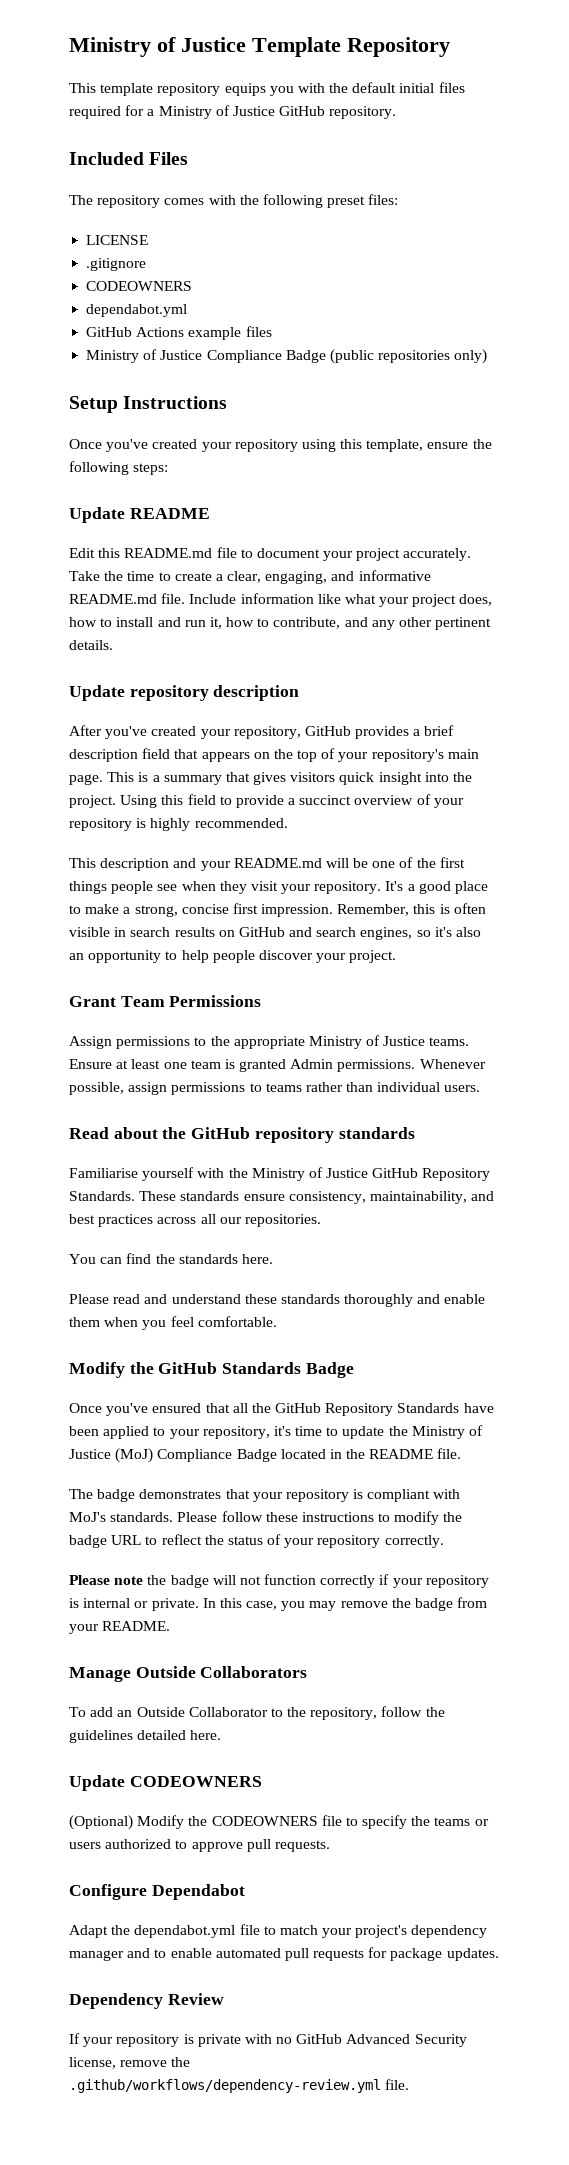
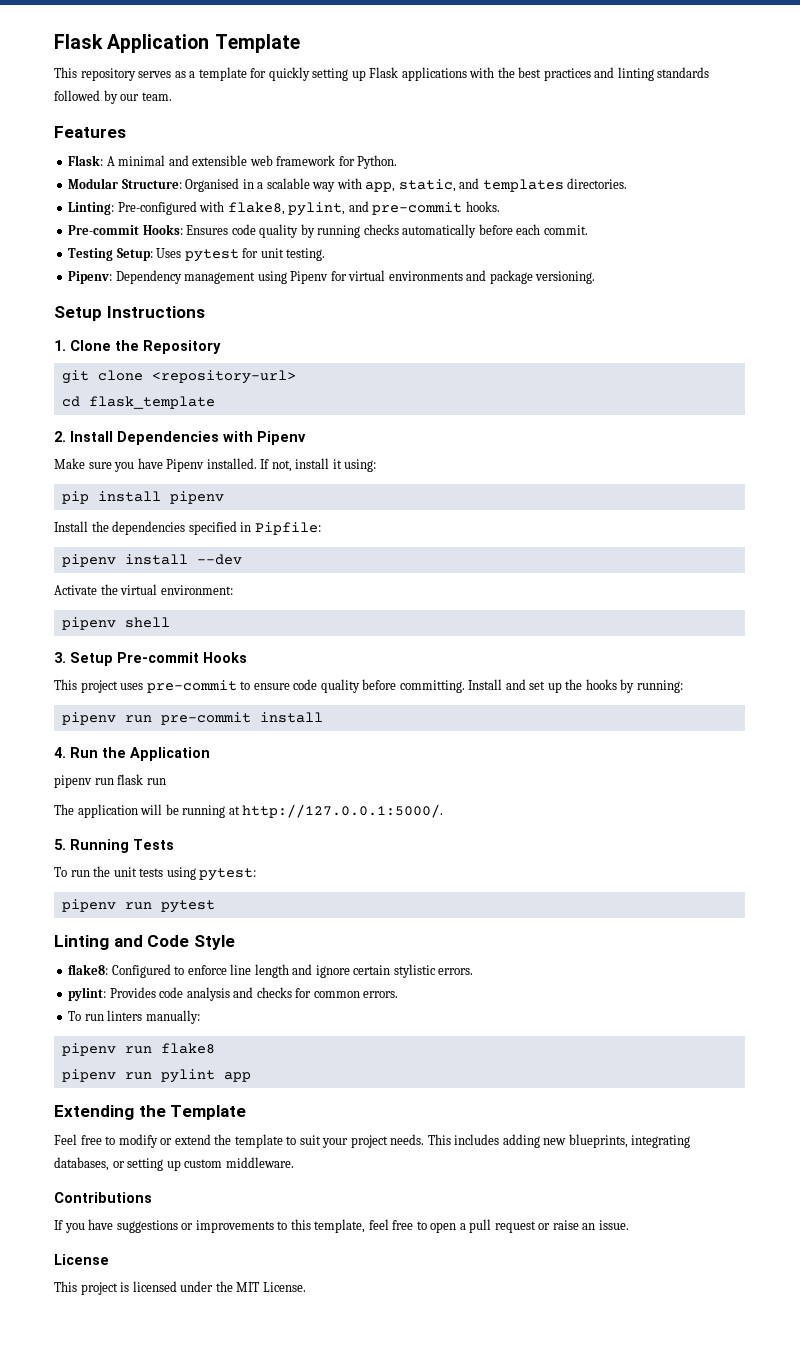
- Ministry of Justice Template Repository
- This template repository equips you with the default initial files required for a Ministry of Justice GitHub repository.
- Included Files
- The repository comes with the following preset files:
- LICENSE
- .gitignore
- CODEOWNERS
- dependabot.yml
- GitHub Actions example files
- Ministry of Justice Compliance Badge (public repositories only)
+ Flask Application Template
+ This repository serves as a template for quickly setting up Flask applications with the best practices and linting standards followed by our team.
+ Features
+ Flask: A minimal and extensible web framework for Python.
+ Modular Structure: Organised in a scalable way with app, static, and templates directories.
+ Linting: Pre-configured with flake8, pylint, and pre-commit hooks.
+ Pre-commit Hooks: Ensures code quality by running checks automatically before each commit.
+ Testing Setup: Uses pytest for unit testing.
+ Pipenv: Dependency management using Pipenv for virtual environments and package versioning.
  Setup Instructions
- Once you've created your repository using this template, ensure the following steps:
- Update README
- Edit this README.md file to document your project accurately. Take the time to create a clear, engaging, and informative README.md file. Include information like what your project does, how to install and run it, how to contribute, and any other pertinent details.
- Update repository description
- After you've created your repository, GitHub provides a brief description field that appears on the top of your repository's main page. This is a summary that gives visitors quick insight into the project. Using this field to provide a succinct overview of your repository is highly recommended.
- This description and your README.md will be one of the first things people see when they visit your repository. It's a good place to make a strong, concise first impression. Remember, this is often visible in search results on GitHub and search engines, so it's also an opportunity to help people discover your project.
- Grant Team Permissions
- Assign permissions to the appropriate Ministry of Justice teams. Ensure at least one team is granted Admin permissions. Whenever possible, assign permissions to teams rather than individual users.
- Read about the GitHub repository standards
- Familiarise yourself with the Ministry of Justice GitHub Repository Standards. These standards ensure consistency, maintainability, and best practices across all our repositories.
- You can find the standards here.
- Please read and understand these standards thoroughly and enable them when you feel comfortable.
- Modify the GitHub Standards Badge
- Once you've ensured that all the GitHub Repository Standards have been applied to your repository, it's time to update the Ministry of Justice (MoJ) Compliance Badge located in the README file.
- The badge demonstrates that your repository is compliant with MoJ's standards. Please follow these instructions to modify the badge URL to reflect the status of your repository correctly.
- Please note the badge will not function correctly if your repository is internal or private. In this case, you may remove the badge from your README.
- Manage Outside Collaborators
- To add an Outside Collaborator to the repository, follow the guidelines detailed here.
- Update CODEOWNERS
- (Optional) Modify the CODEOWNERS file to specify the teams or users authorized to approve pull requests.
- Configure Dependabot
- Adapt the dependabot.yml file to match your project's dependency manager and to enable automated pull requests for package updates.
- Dependency Review
- If your repository is private with no GitHub Advanced Security license, remove the .github/workflows/dependency-review.yml file.
+ 1. Clone the Repository
+ git clone <repository-url>
+ cd flask_template
+ 2. Install Dependencies with Pipenv
+ Make sure you have Pipenv installed. If not, install it using:
+ pip install pipenv
+ Install the dependencies specified in Pipfile:
+ pipenv install --dev
+ Activate the virtual environment:
+ pipenv shell
+ 3. Setup Pre-commit Hooks
+ This project uses pre-commit to ensure code quality before committing. Install and set up the hooks by running:
+ pipenv run pre-commit install
+ 4. Run the Application
+ pipenv run flask run
+ The application will be running at http://127.0.0.1:5000/.
+ 5. Running Tests
+ To run the unit tests using pytest:
+ pipenv run pytest
+ Linting and Code Style
+ flake8: Configured to enforce line length and ignore certain stylistic errors.
+ pylint: Provides code analysis and checks for common errors.
+ To run linters manually:
+ pipenv run flake8
+ pipenv run pylint app
+ Extending the Template
+ Feel free to modify or extend the template to suit your project needs. This includes adding new blueprints, integrating databases, or setting up custom middleware.
+ Contributions
+ If you have suggestions or improvements to this template, feel free to open a pull request or raise an issue.
+ License
+ This project is licensed under the MIT License.

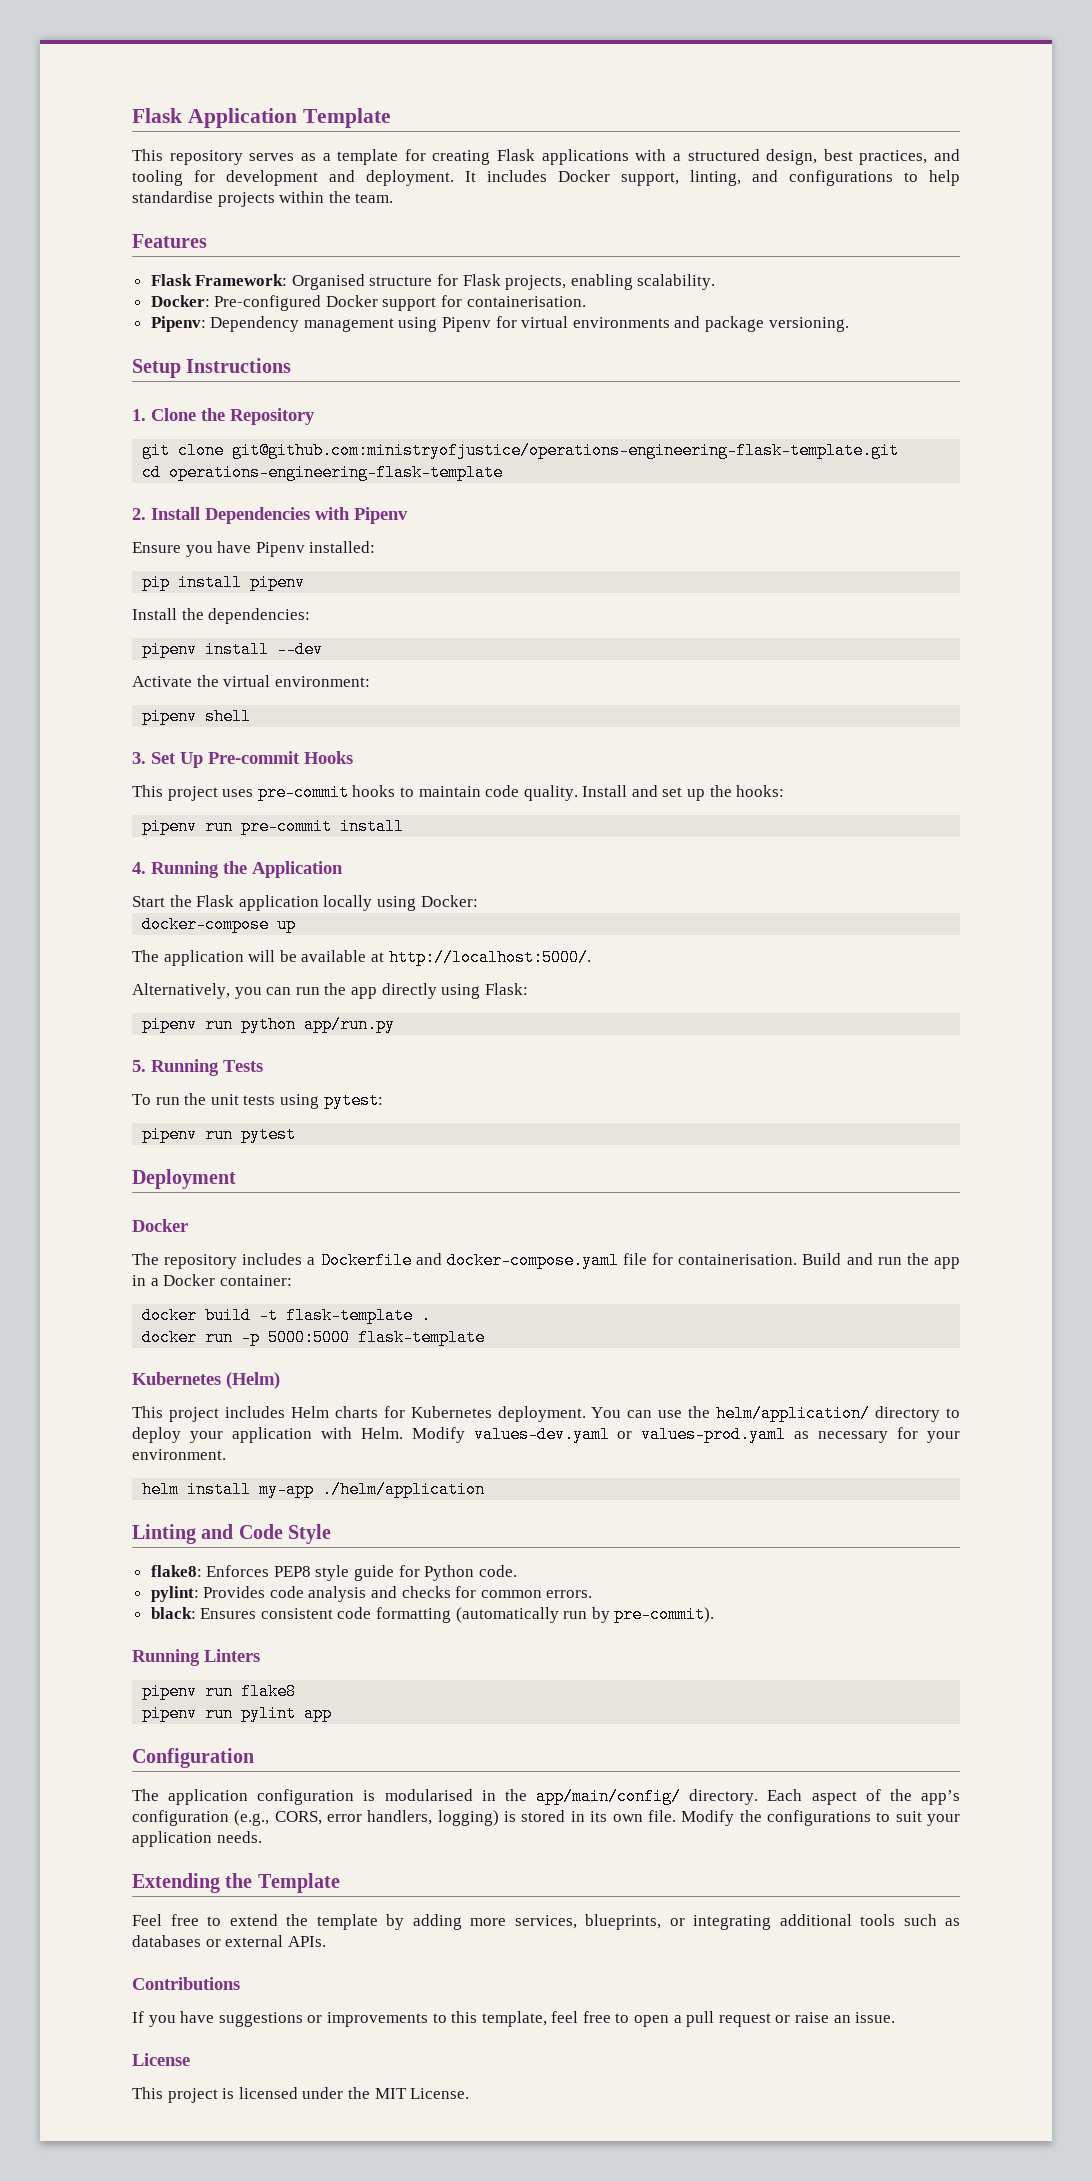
- This repository serves as a template for quickly setting up Flask applications with the best practices and linting standards followed by our team.
+ This repository serves as a template for creating Flask applications with a structured design, best practices, and tooling for development and deployment. It includes Docker support, linting, and configurations to help standardise projects within the team.
  Features
- Flask: A minimal and extensible web framework for Python.
- Modular Structure: Organised in a scalable way with app, static, and templates directories.
- Linting: Pre-configured with flake8, pylint, and pre-commit hooks.
- Pre-commit Hooks: Ensures code quality by running checks automatically before each commit.
- Testing Setup: Uses pytest for unit testing.
+ Flask Framework: Organised structure for Flask projects, enabling scalability.
+ Docker: Pre-configured Docker support for containerisation.
- git clone <repository-url>
+ git clone git@github.com:ministryofjustice/operations-engineering-flask-template.git
- cd flask_template
+ cd operations-engineering-flask-template
- Make sure you have Pipenv installed. If not, install it using:
+ Ensure you have Pipenv installed:
- Install the dependencies specified in Pipfile:
+ Install the dependencies:
- 3. Setup Pre-commit Hooks
+ 3. Set Up Pre-commit Hooks
- This project uses pre-commit to ensure code quality before committing.
+ This project uses pre-commit hooks to maintain code quality.
- Install and set up the hooks by running:
+ Install and set up the hooks:
- 4. Run the Application
+ 4. Running the Application
- pipenv run flask run
- The application will be running at http://127.0.0.1:5000/.
+ Start the Flask application locally using Docker:
+ docker-compose up
+ The application will be available at http://localhost:5000/.
+ Alternatively, you can run the app directly using Flask:
+ pipenv run python app/run.py
+ Deployment
+ Docker
+ The repository includes a Dockerfile and docker-compose.yaml file for containerisation. Build and run the app in a Docker container:
+ docker build -t flask-template .
+ docker run -p 5000:5000 flask-template
+ Kubernetes (Helm)
+ This project includes Helm charts for Kubernetes deployment. You can use the helm/application/ directory to deploy your application with Helm. Modify values-dev.yaml or values-prod.yaml as necessary for your environment.
+ helm install my-app ./helm/application
- flake8: Configured to enforce line length and ignore certain stylistic errors.
+ flake8: Enforces PEP8 style guide for Python code.
- To run linters manually:
+ black: Ensures consistent code formatting (automatically run by pre-commit).
+ Running Linters
+ Configuration
+ The application configuration is modularised in the app/main/config/ directory. Each aspect of the app’s configuration (e.g., CORS, error handlers, logging) is stored in its own file. Modify the configurations to suit your application needs.
- Feel free to modify or extend the template to suit your project needs. This includes adding new blueprints, integrating databases, or setting up custom middleware.
+ Feel free to extend the template by adding more services, blueprints, or integrating additional tools such as databases or external APIs.

